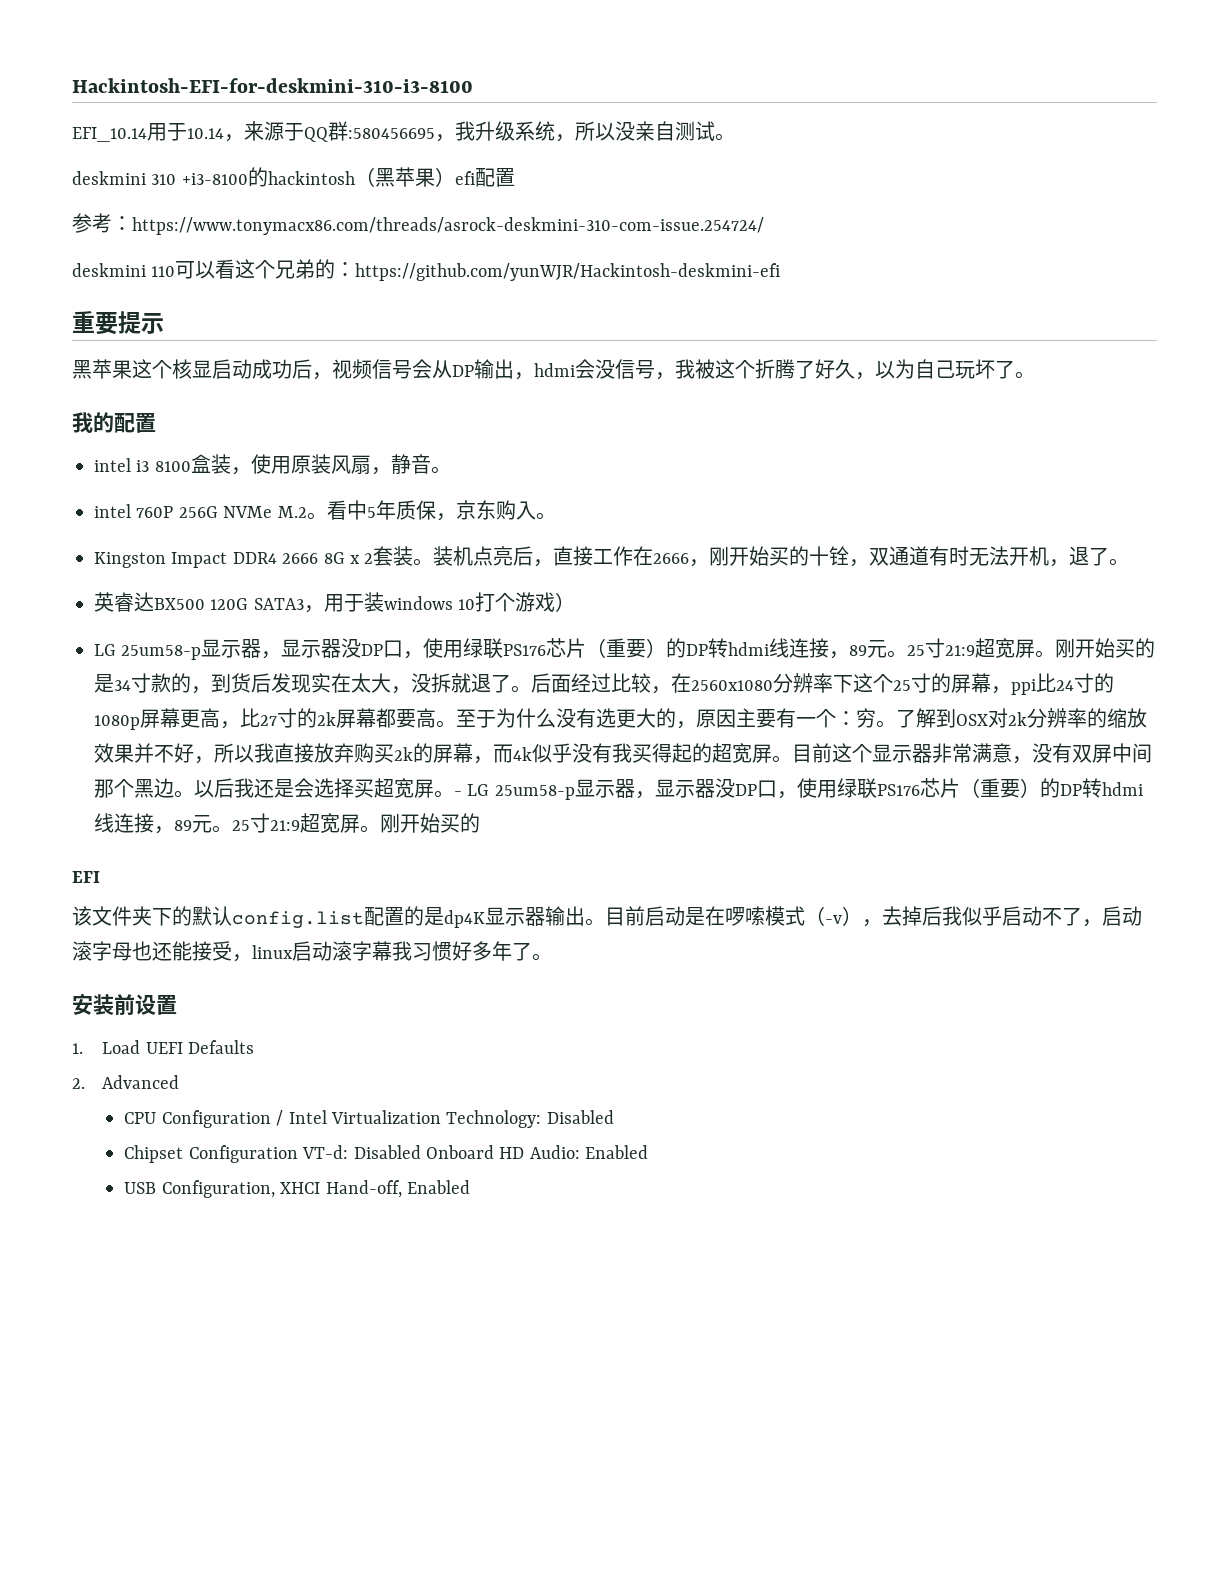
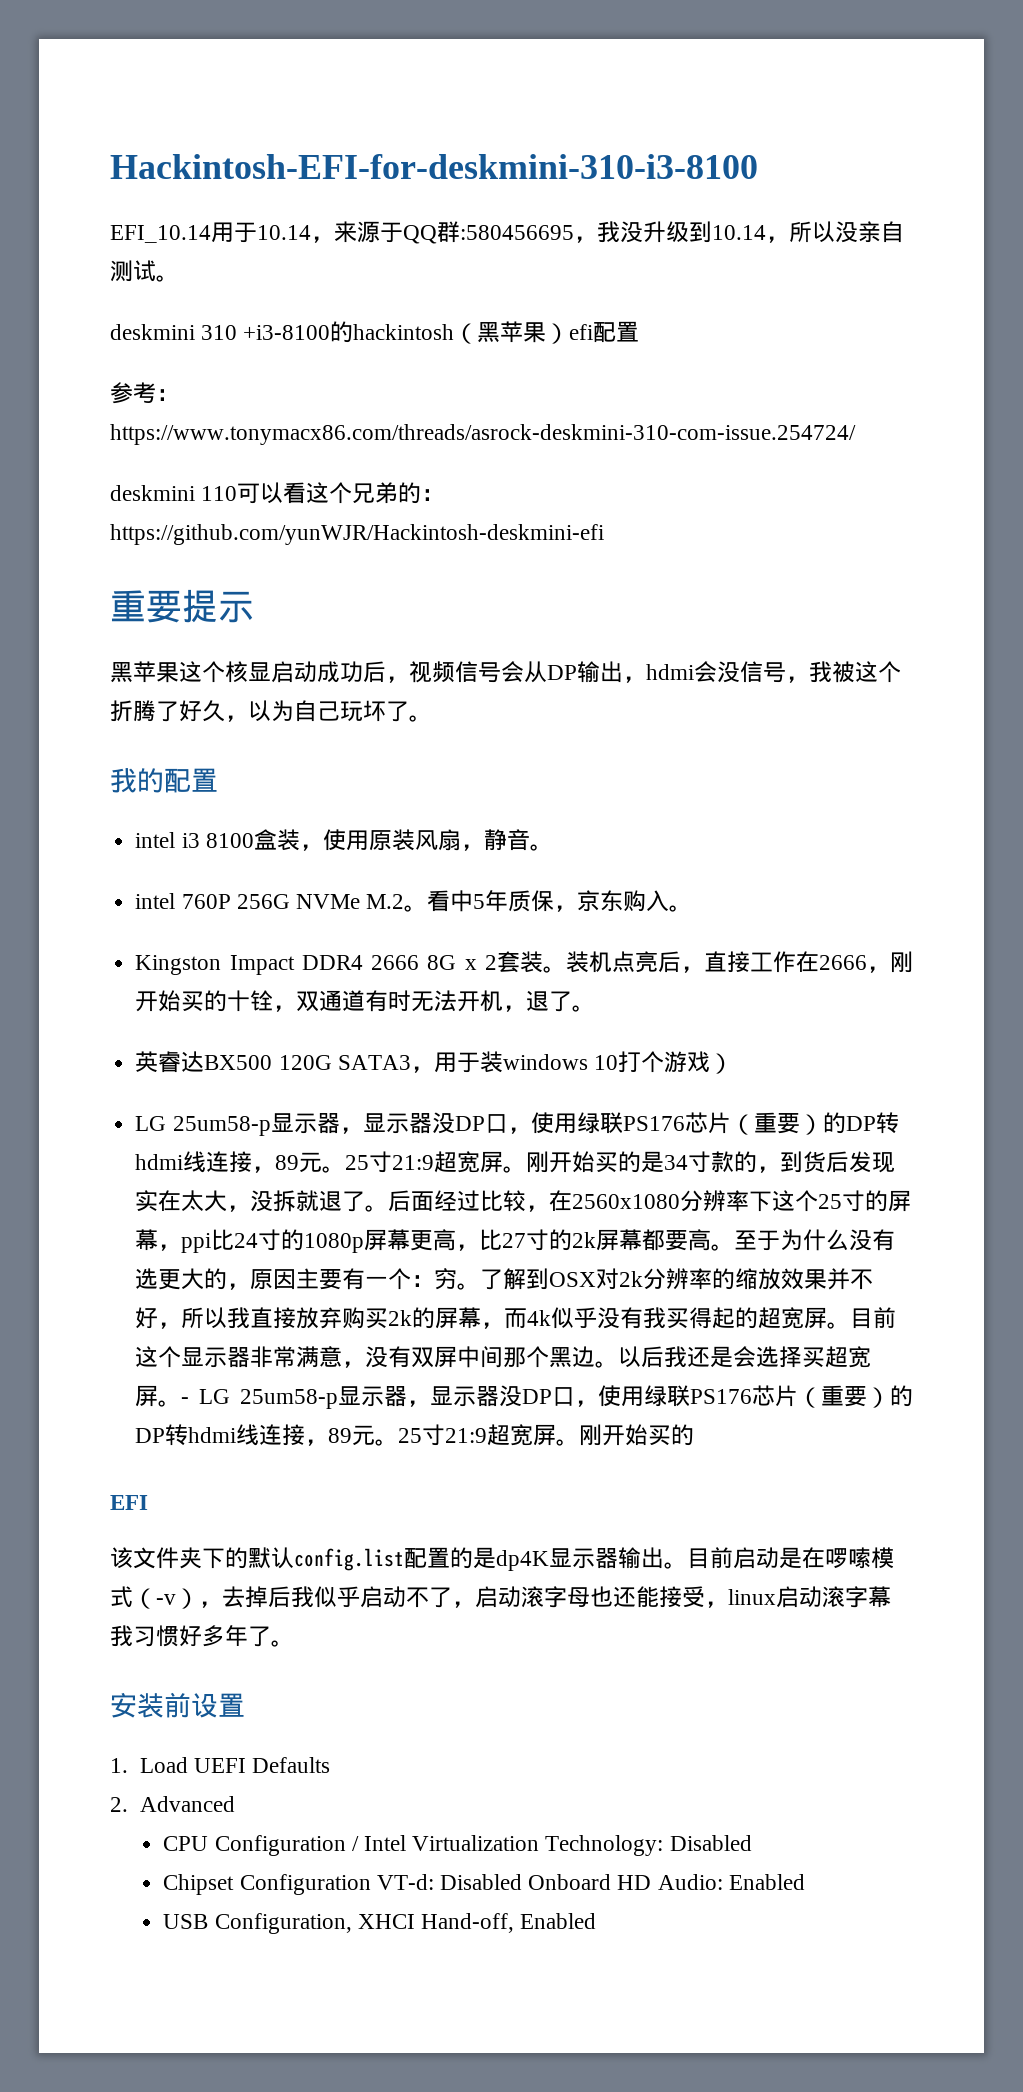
- EFI_10.14用于10.14，来源于QQ群:580456695，我升级系统，所以没亲自测试。
+ EFI_10.14用于10.14，来源于QQ群:580456695，我没升级到10.14，所以没亲自测试。

